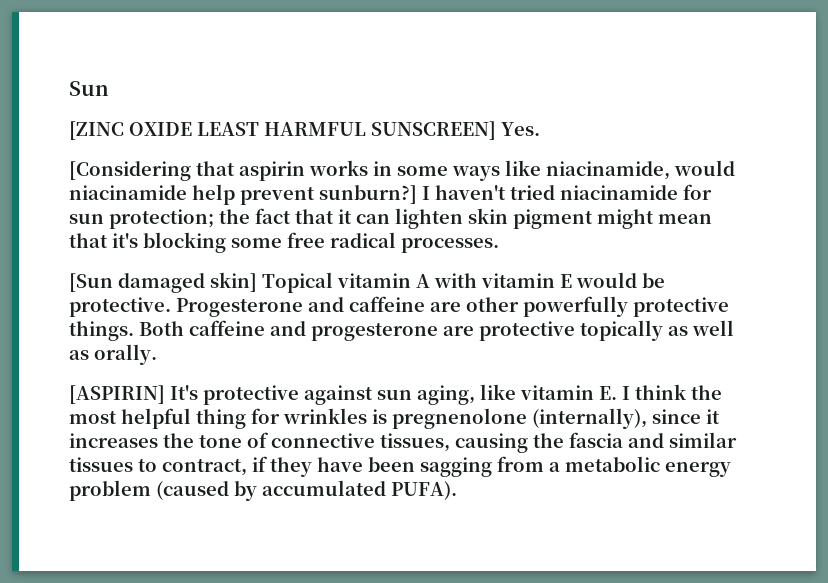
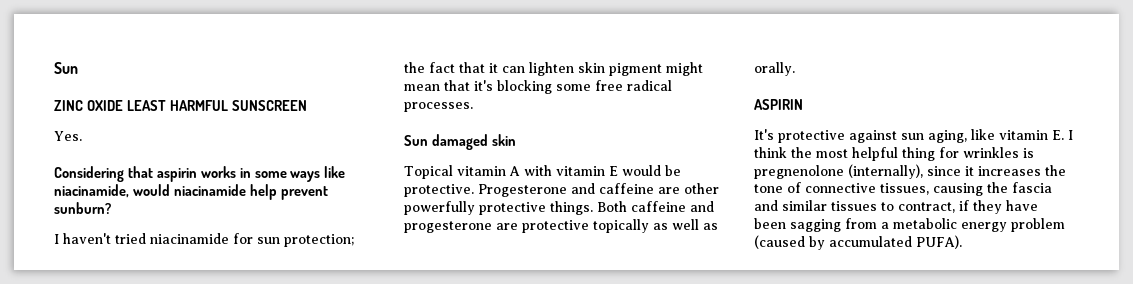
- [ZINC OXIDE LEAST HARMFUL SUNSCREEN] Yes.
+ ZINC OXIDE LEAST HARMFUL SUNSCREEN
+ Yes.
- [Considering that aspirin works in some ways like niacinamide, would niacinamide help prevent sunburn?] I haven't tried niacinamide for sun protection; the fact that it can lighten skin pigment might mean that it's blocking some free radical processes.
+ Considering that aspirin works in some ways like niacinamide, would niacinamide help prevent sunburn?
+ I haven't tried niacinamide for sun protection; the fact that it can lighten skin pigment might mean that it's blocking some free radical processes.
- [Sun damaged skin] Topical vitamin A with vitamin E would be protective.
+ Sun damaged skin
+ Topical vitamin A with vitamin E would be protective.
- [ASPIRIN] It's protective against sun aging, like vitamin E. I think the most helpful thing for wrinkles is pregnenolone (internally), since it increases the tone of connective tissues, causing the fascia and similar tissues to contract, if they have been sagging from a metabolic energy problem (caused by accumulated PUFA).
+ ASPIRIN
+ It's protective against sun aging, like vitamin E. I think the most helpful thing for wrinkles is pregnenolone (internally), since it increases the tone of connective tissues, causing the fascia and similar tissues to contract, if they have been sagging from a metabolic energy problem (caused by accumulated PUFA).

